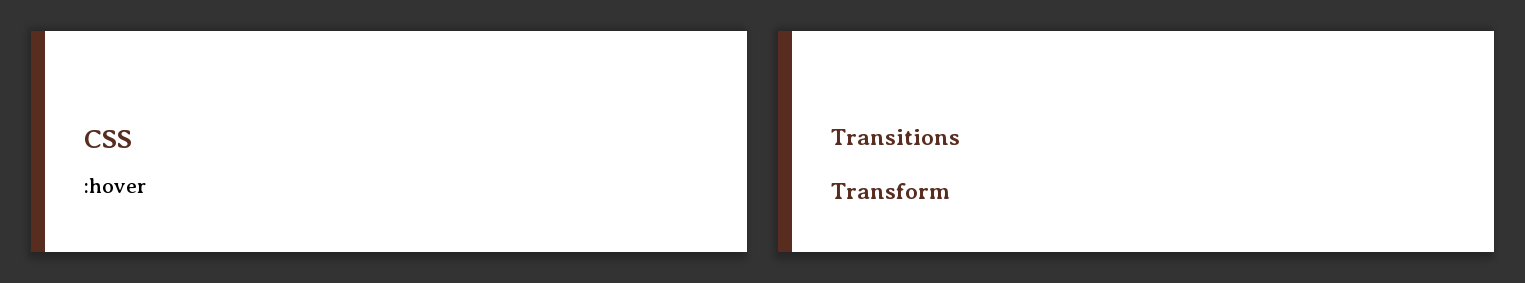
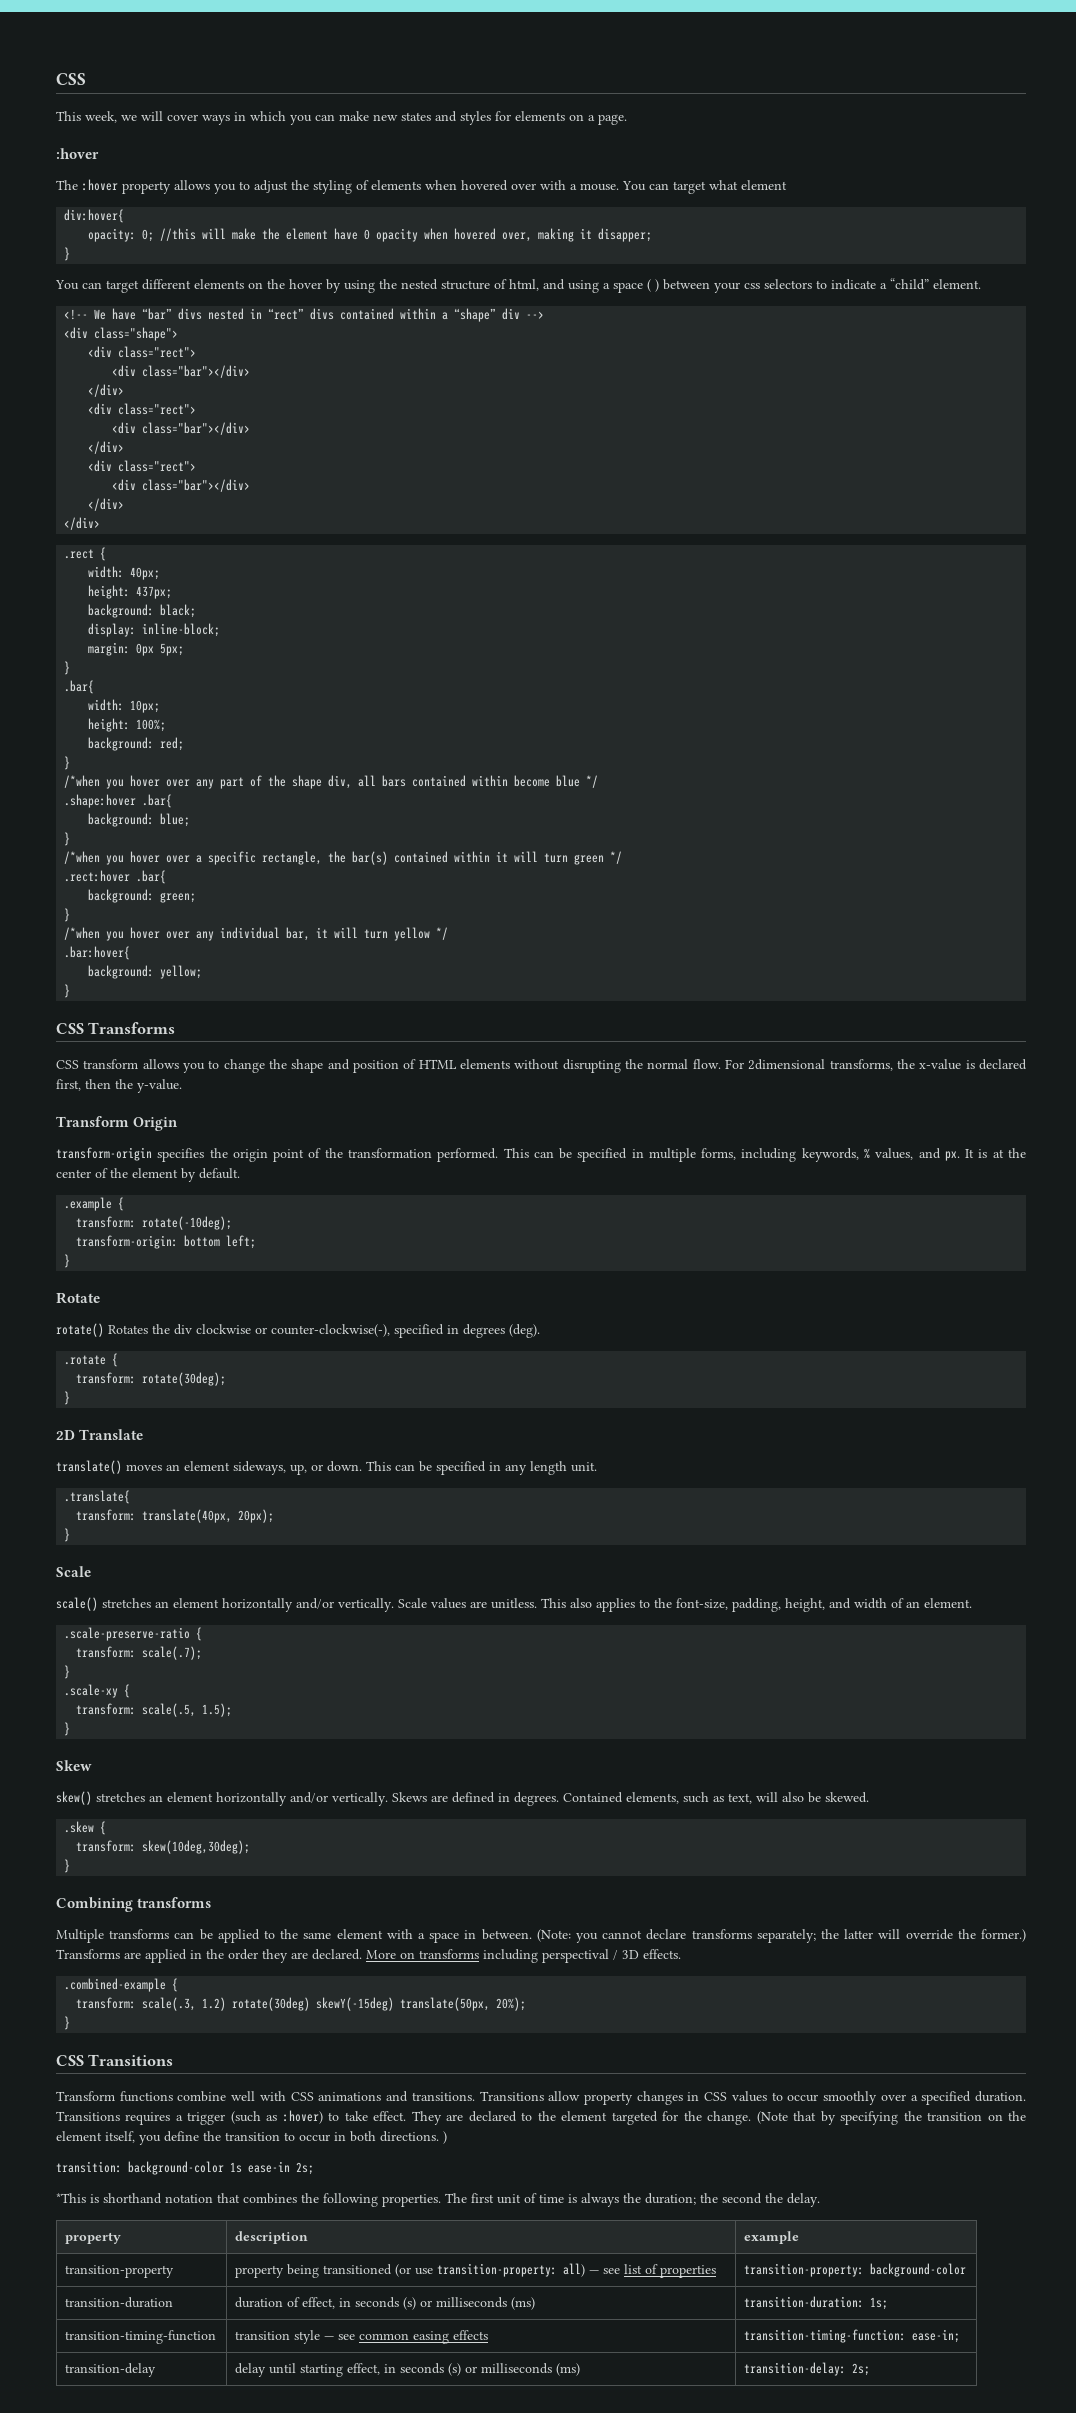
+ This week, we will cover ways in which you can make new states and styles for elements on a page.
  :hover
- Transitions
- Transform
+ The :hover property allows you to adjust the styling of elements when hovered over with a mouse. You can target what element
+ div:hover{
+ opacity: 0; //this will make the element have 0 opacity when hovered over, making it disapper;
+ }
+ You can target different elements on the hover by using the nested structure of html, and using a space ( ) between your css selectors to indicate a “child” element.
+ <!-- We have “bar” divs nested in “rect” divs contained within a “shape” div -->
+ <div class="shape">
+ <div class="rect">
+ <div class="bar"></div>
+ </div>
+ <div class="rect">
+ <div class="bar"></div>
+ </div>
+ <div class="rect">
+ <div class="bar"></div>
+ </div>
+ </div>
+ .rect {
+ width: 40px;
+ height: 437px;
+ background: black;
+ display: inline-block;
+ margin: 0px 5px;
+ }
+ .bar{
+ width: 10px;
+ height: 100%;
+ background: red;
+ }
+ /*when you hover over any part of the shape div, all bars contained within become blue */
+ .shape:hover .bar{
+ background: blue;
+ }
+ /*when you hover over a specific rectangle, the bar(s) contained within it will turn green */
+ .rect:hover .bar{
+ background: green;
+ }
+ /*when you hover over any individual bar, it will turn yellow */
+ .bar:hover{
+ background: yellow;
+ }
+ CSS Transforms
+ CSS transform allows you to change the shape and position of HTML elements without disrupting the normal flow. For 2dimensional transforms, the x-value is declared first, then the y-value.
+ Transform Origin
+ transform-origin specifies the origin point of the transformation performed. This can be specified in multiple forms, including keywords, % values, and px. It is at the center of the element by default.
+ .example {
+ transform: rotate(-10deg);
+ transform-origin: bottom left;
+ }
+ Rotate
+ rotate() Rotates the div clockwise or counter-clockwise(-), specified in degrees (deg).
+ .rotate {
+ transform: rotate(30deg);
+ }
+ 2D Translate
+ translate() moves an element sideways, up, or down. This can be specified in any length unit.
+ .translate{
+ transform: translate(40px, 20px);
+ }
+ Scale
+ scale() stretches an element horizontally and/or vertically. Scale values are unitless. This also applies to the font-size, padding, height, and width of an element.
+ .scale-preserve-ratio {
+ transform: scale(.7);
+ }
+ .scale-xy {
+ transform: scale(.5, 1.5);
+ }
+ Skew
+ skew() stretches an element horizontally and/or vertically. Skews are defined in degrees. Contained elements, such as text, will also be skewed.
+ .skew {
+ transform: skew(10deg,30deg);
+ }
+ Combining transforms
+ Multiple transforms can be applied to the same element with a space in between. (Note: you cannot declare transforms separately; the latter will override the former.) Transforms are applied in the order they are declared. More on transforms including perspectival / 3D effects.
+ .combined-example {
+ transform: scale(.3, 1.2) rotate(30deg) skewY(-15deg) translate(50px, 20%);
+ }
+ CSS Transitions
+ Transform functions combine well with CSS animations and transitions. Transitions allow property changes in CSS values to occur smoothly over a specified duration. Transitions requires a trigger (such as :hover) to take effect. They are declared to the element targeted for the change. (Note that by specifying the transition on the element itself, you define the transition to occur in both directions. )
+ transition: background-color 1s ease-in 2s;
+ *This is shorthand notation that combines the following properties. The first unit of time is always the duration; the second the delay.
+ property | description | example
+ transition-property | property being transitioned (or use transition-property: all) — see list of properties | transition-property: background-color
+ transition-duration | duration of effect, in seconds (s) or milliseconds (ms) | transition-duration: 1s;
+ transition-timing-function | transition style — see common easing effects | transition-timing-function: ease-in;
+ transition-delay | delay until starting effect, in seconds (s) or milliseconds (ms) | transition-delay: 2s;

